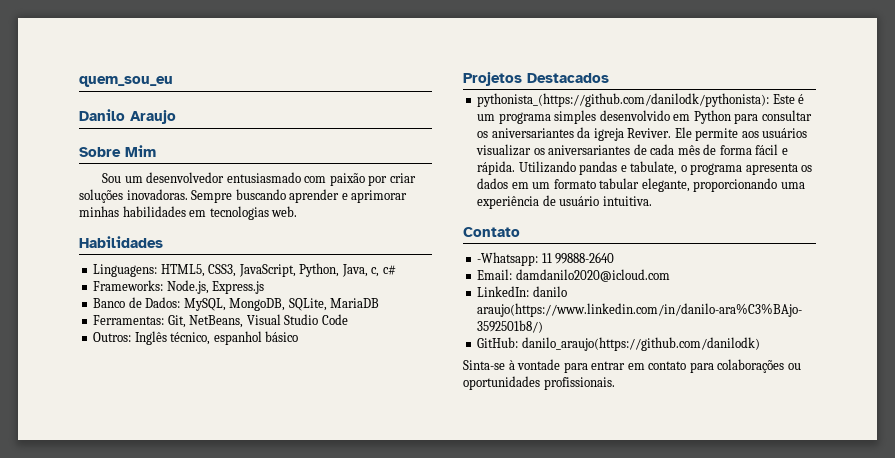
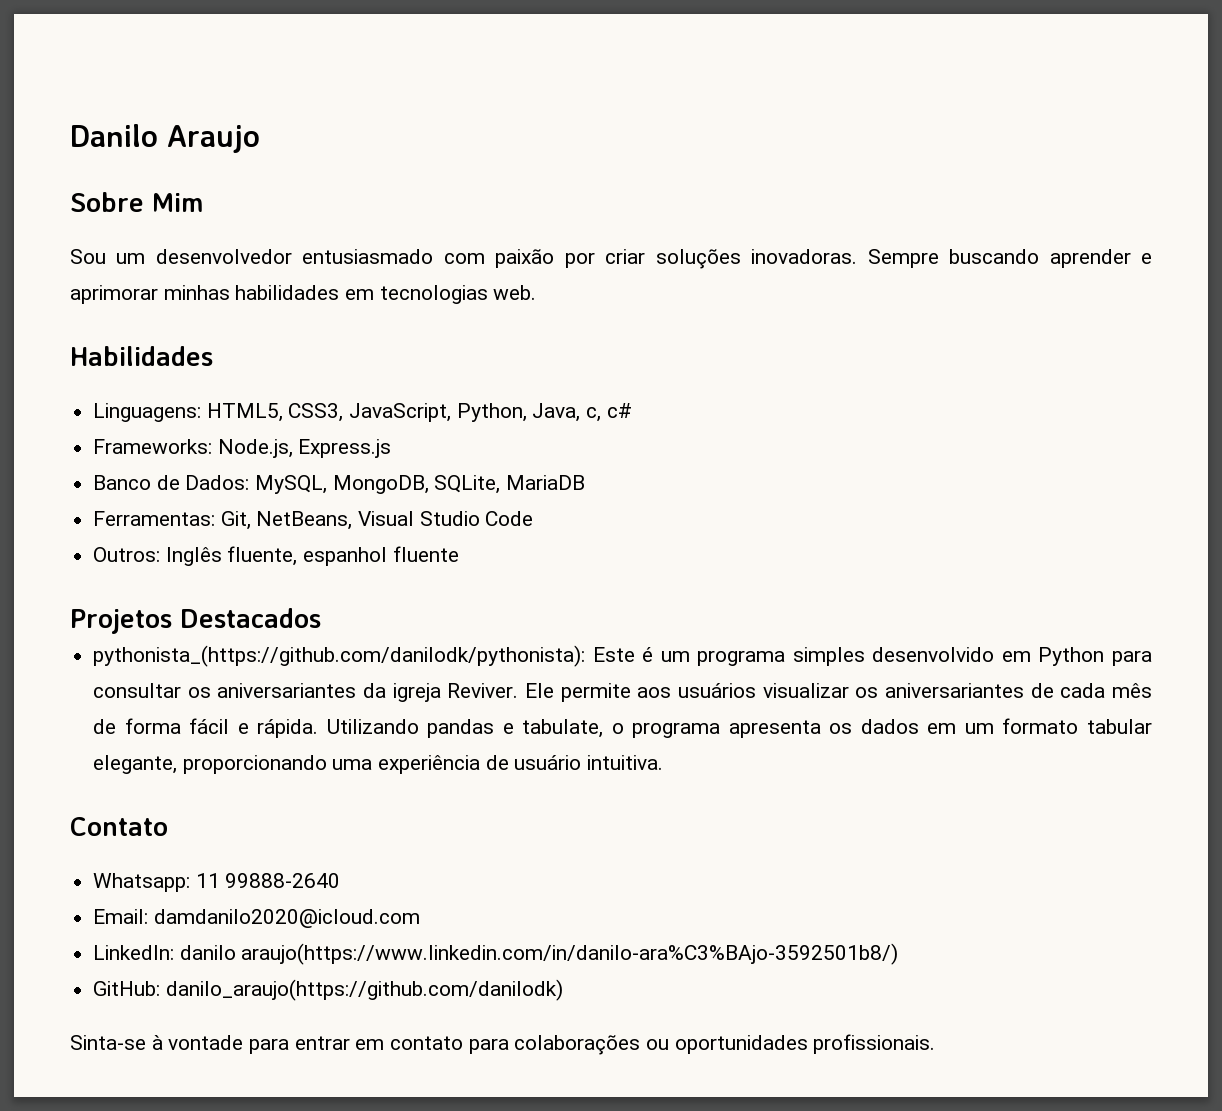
- quem_sou_eu
- Outros: Inglês técnico, espanhol básico
+ Outros: Inglês fluente, espanhol fluente
- -Whatsapp: 11 99888-2640
+ Whatsapp: 11 99888-2640

